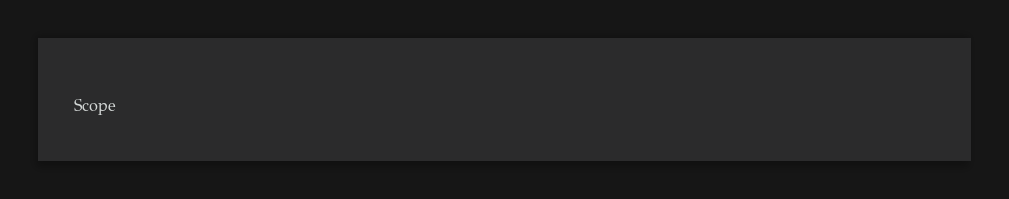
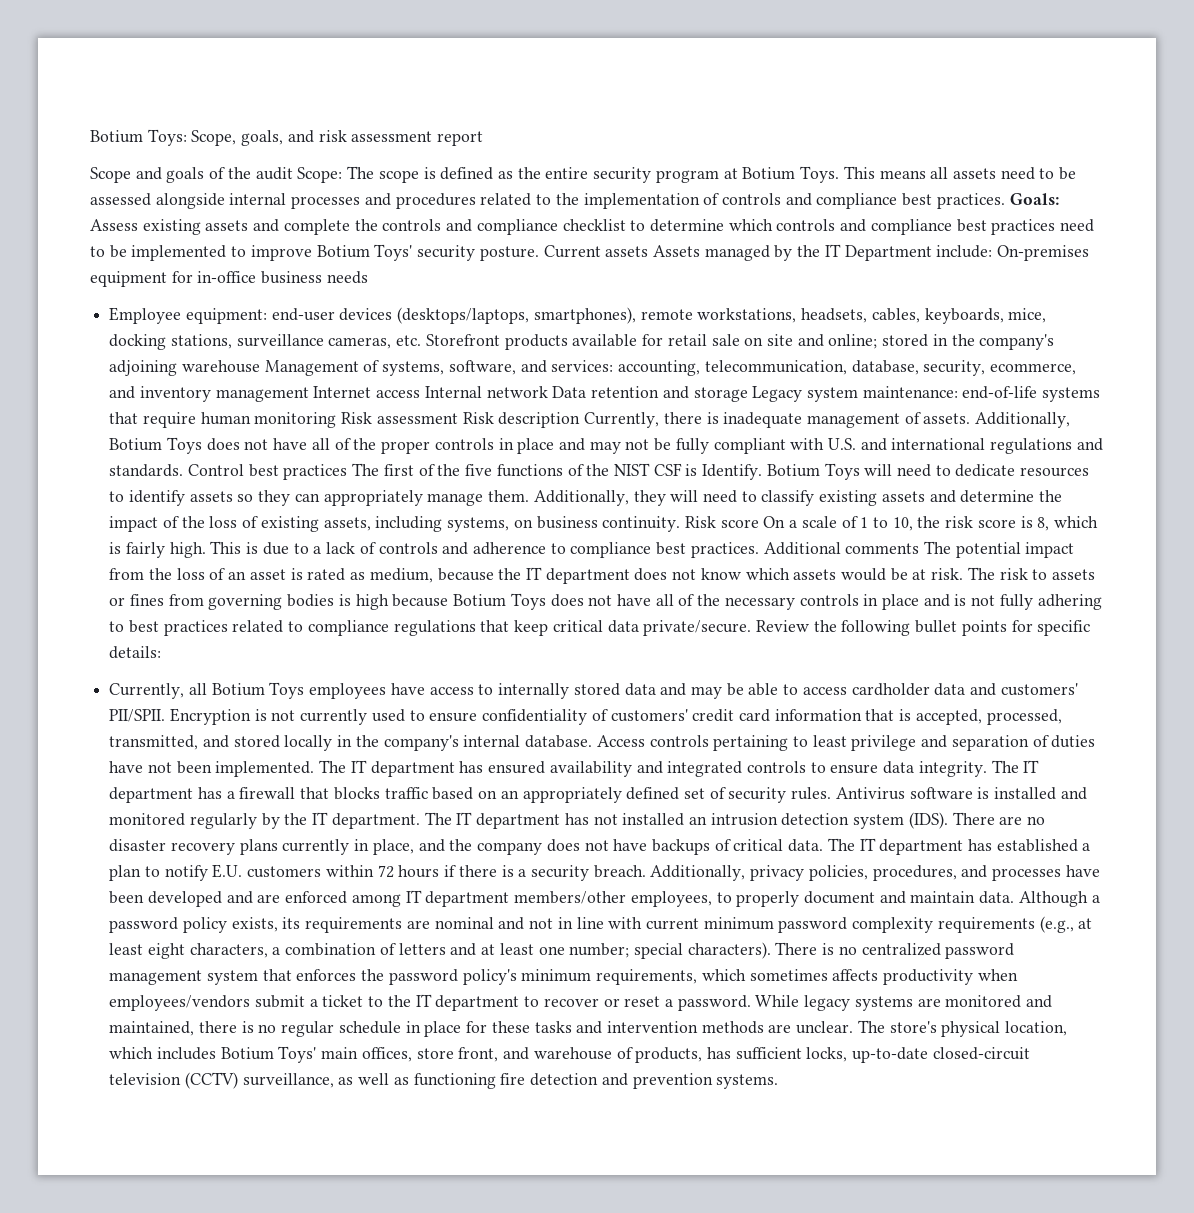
- Scope
+ Botium Toys: Scope, goals, and risk assessment report
+ Scope and goals of the audit Scope: The scope is defined as the entire security program at Botium Toys. This means all assets need to be assessed alongside internal processes and procedures related to the implementation of controls and compliance best practices. Goals: Assess existing assets and complete the controls and compliance checklist to determine which controls and compliance best practices need to be implemented to improve Botium Toys' security posture. Current assets Assets managed by the IT Department include: On-premises equipment for in-office business needs
+ Employee equipment: end-user devices (desktops/laptops, smartphones), remote workstations, headsets, cables, keyboards, mice, docking stations, surveillance cameras, etc. Storefront products available for retail sale on site and online; stored in the company's adjoining warehouse Management of systems, software, and services: accounting, telecommunication, database, security, ecommerce, and inventory management Internet access Internal network Data retention and storage Legacy system maintenance: end-of-life systems that require human monitoring Risk assessment Risk description Currently, there is inadequate management of assets. Additionally, Botium Toys does not have all of the proper controls in place and may not be fully compliant with U.S. and international regulations and standards. Control best practices The first of the five functions of the NIST CSF is Identify. Botium Toys will need to dedicate resources to identify assets so they can appropriately manage them. Additionally, they will need to classify existing assets and determine the impact of the loss of existing assets, including systems, on business continuity. Risk score On a scale of 1 to 10, the risk score is 8, which is fairly high. This is due to a lack of controls and adherence to compliance best practices. Additional comments The potential impact from the loss of an asset is rated as medium, because the IT department does not know which assets would be at risk. The risk to assets or fines from governing bodies is high because Botium Toys does not have all of the necessary controls in place and is not fully adhering to best practices related to compliance regulations that keep critical data private/secure. Review the following bullet points for specific details:
+ Currently, all Botium Toys employees have access to internally stored data and may be able to access cardholder data and customers' PII/SPII. Encryption is not currently used to ensure confidentiality of customers' credit card information that is accepted, processed, transmitted, and stored locally in the company's internal database. Access controls pertaining to least privilege and separation of duties have not been implemented. The IT department has ensured availability and integrated controls to ensure data integrity. The IT department has a firewall that blocks traffic based on an appropriately defined set of security rules. Antivirus software is installed and monitored regularly by the IT department. The IT department has not installed an intrusion detection system (IDS). There are no disaster recovery plans currently in place, and the company does not have backups of critical data. The IT department has established a plan to notify E.U. customers within 72 hours if there is a security breach. Additionally, privacy policies, procedures, and processes have been developed and are enforced among IT department members/other employees, to properly document and maintain data. Although a password policy exists, its requirements are nominal and not in line with current minimum password complexity requirements (e.g., at least eight characters, a combination of letters and at least one number; special characters). There is no centralized password management system that enforces the password policy's minimum requirements, which sometimes affects productivity when employees/vendors submit a ticket to the IT department to recover or reset a password. While legacy systems are monitored and maintained, there is no regular schedule in place for these tasks and intervention methods are unclear. The store's physical location, which includes Botium Toys' main offices, store front, and warehouse of products, has sufficient locks, up-to-date closed-circuit television (CCTV) surveillance, as well as functioning fire detection and prevention systems.

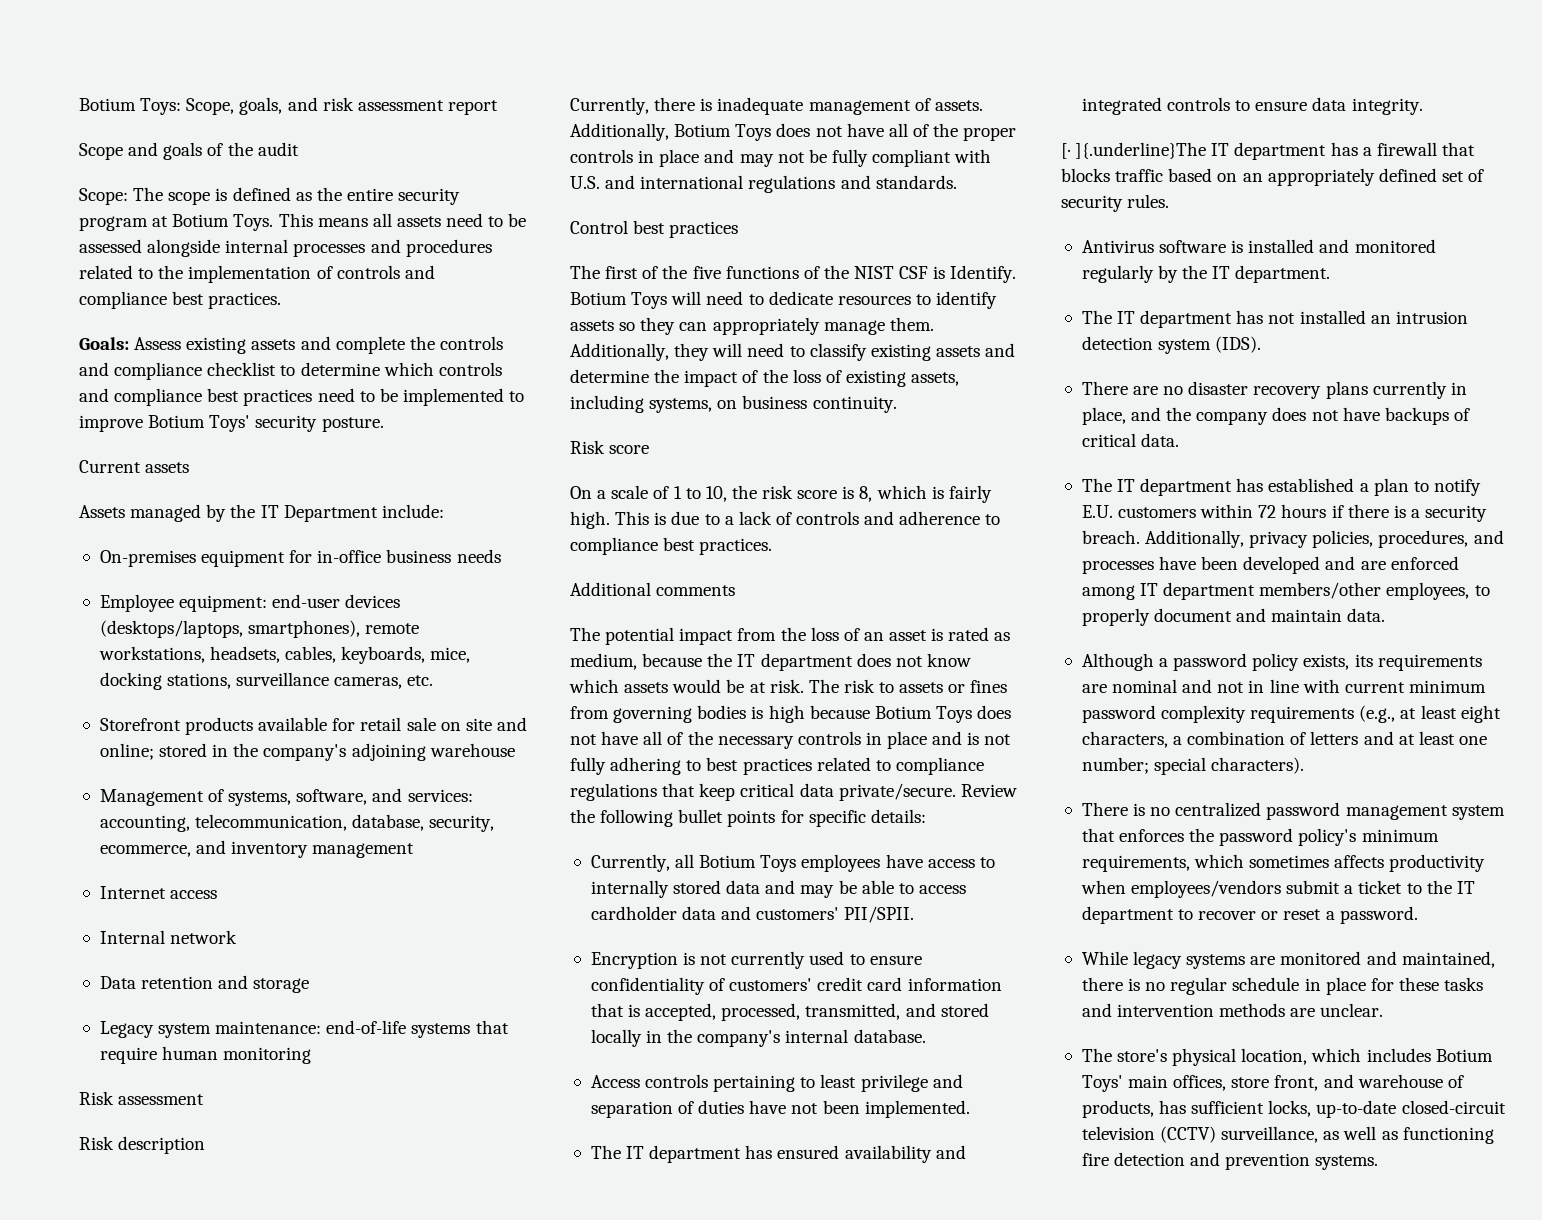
- Scope and goals of the audit Scope: The scope is defined as the entire security program at Botium Toys.
+ Scope and goals of the audit
+ Scope: The scope is defined as the entire security program at Botium Toys.
- This means all assets need to be assessed alongside internal processes and procedures related to the implementation of controls and compliance best practices. Goals:
+ This means all assets need to be assessed alongside internal processes and procedures related to the implementation of controls and compliance best practices.
+ Goals:
- Assess existing assets and complete the controls and compliance checklist to determine which controls and compliance best practices need to be implemented to improve Botium Toys' security posture. Current assets Assets managed by the IT Department include: On-premises equipment for in-office business needs
+ Assess existing assets and complete the controls and compliance checklist to determine which controls and compliance best practices need to be implemented to improve Botium Toys' security posture.
+ Current assets
+ Assets managed by the IT Department include:
+ On-premises equipment for in-office business needs
- end-user devices (desktops/laptops, smartphones), remote workstations, headsets, cables, keyboards, mice, docking stations, surveillance cameras, etc. Storefront products available for retail sale on site and online;
+ end-user devices (desktops/laptops, smartphones), remote workstations, headsets, cables, keyboards, mice, docking stations, surveillance cameras, etc.
+ Storefront products available for retail sale on site and online;
- stored in the company's adjoining warehouse Management of systems, software, and services:
+ stored in the company's adjoining warehouse
+ Management of systems, software, and services:
- accounting, telecommunication, database, security, ecommerce, and inventory management Internet access Internal network Data retention and storage Legacy system maintenance:
+ accounting, telecommunication, database, security, ecommerce, and inventory management
+ Internet access
+ Internal network
+ Data retention and storage
+ Legacy system maintenance:
- end-of-life systems that require human monitoring Risk assessment Risk description Currently, there is inadequate management of assets.
+ end-of-life systems that require human monitoring
+ Risk assessment
+ Risk description
+ Currently, there is inadequate management of assets.
- Additionally, Botium Toys does not have all of the proper controls in place and may not be fully compliant with U.S. and international regulations and standards. Control best practices The first of the five functions of the NIST CSF is Identify.
+ Additionally, Botium Toys does not have all of the proper controls in place and may not be fully compliant with U.S. and international regulations and standards.
+ Control best practices
+ The first of the five functions of the NIST CSF is Identify.
- Additionally, they will need to classify existing assets and determine the impact of the loss of existing assets, including systems, on business continuity. Risk score On a scale of 1 to 10, the risk score is 8, which is fairly high.
+ Additionally, they will need to classify existing assets and determine the impact of the loss of existing assets, including systems, on business continuity.
+ Risk score
+ On a scale of 1 to 10, the risk score is 8, which is fairly high.
- This is due to a lack of controls and adherence to compliance best practices. Additional comments The potential impact from the loss of an asset is rated as medium, because the IT department does not know which assets would be at risk.
+ This is due to a lack of controls and adherence to compliance best practices.
+ Additional comments
+ The potential impact from the loss of an asset is rated as medium, because the IT department does not know which assets would be at risk.
- Currently, all Botium Toys employees have access to internally stored data and may be able to access cardholder data and customers' PII/SPII. Encryption is not currently used to ensure confidentiality of customers' credit card information that is accepted, processed, transmitted, and stored locally in the company's internal database. Access controls pertaining to least privilege and separation of duties have not been implemented. The IT department has ensured availability and integrated controls to ensure data integrity. The IT department has a firewall that blocks traffic based on an appropriately defined set of security rules. Antivirus software is installed and monitored regularly by the IT department. The IT department has not installed an intrusion detection system (IDS). There are no disaster recovery plans currently in place, and the company does not have backups of critical data. The IT department has established a plan to notify E.U. customers within 72 hours if there is a security breach.
+ Currently, all Botium Toys employees have access to internally stored data and may be able to access cardholder data and customers' PII/SPII.
+ Encryption is not currently used to ensure confidentiality of customers' credit card information that is accepted, processed, transmitted, and stored locally in the company's internal database.
+ Access controls pertaining to least privilege and separation of duties have not been implemented.
+ The IT department has ensured availability and integrated controls to ensure data integrity.
+ [· ]{.underline}The IT department has a firewall that blocks traffic based on an appropriately defined set of security rules.
+ Antivirus software is installed and monitored regularly by the IT department.
+ The IT department has not installed an intrusion detection system (IDS).
+ There are no disaster recovery plans currently in place, and the company does not have backups of critical data.
+ The IT department has established a plan to notify E.U. customers within 72 hours if there is a security breach.
- Additionally, privacy policies, procedures, and processes have been developed and are enforced among IT department members/other employees, to properly document and maintain data. Although a password policy exists, its requirements are nominal and not in line with current minimum password complexity requirements (e.g., at least eight characters, a combination of letters and at least one number;
+ Additionally, privacy policies, procedures, and processes have been developed and are enforced among IT department members/other employees, to properly document and maintain data.
+ Although a password policy exists, its requirements are nominal and not in line with current minimum password complexity requirements (e.g., at least eight characters, a combination of letters and at least one number;
- special characters). There is no centralized password management system that enforces the password policy's minimum requirements, which sometimes affects productivity when employees/vendors submit a ticket to the IT department to recover or reset a password. While legacy systems are monitored and maintained, there is no regular schedule in place for these tasks and intervention methods are unclear. The store's physical location, which includes Botium Toys' main offices, store front, and warehouse of products, has sufficient locks, up-to-date closed-circuit television (CCTV) surveillance, as well as functioning fire detection and prevention systems.
+ special characters).
+ There is no centralized password management system that enforces the password policy's minimum requirements, which sometimes affects productivity when employees/vendors submit a ticket to the IT department to recover or reset a password.
+ While legacy systems are monitored and maintained, there is no regular schedule in place for these tasks and intervention methods are unclear.
+ The store's physical location, which includes Botium Toys' main offices, store front, and warehouse of products, has sufficient locks, up-to-date closed-circuit television (CCTV) surveillance, as well as functioning fire detection and prevention systems.

